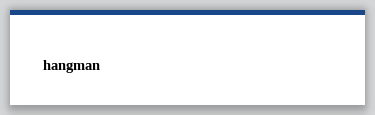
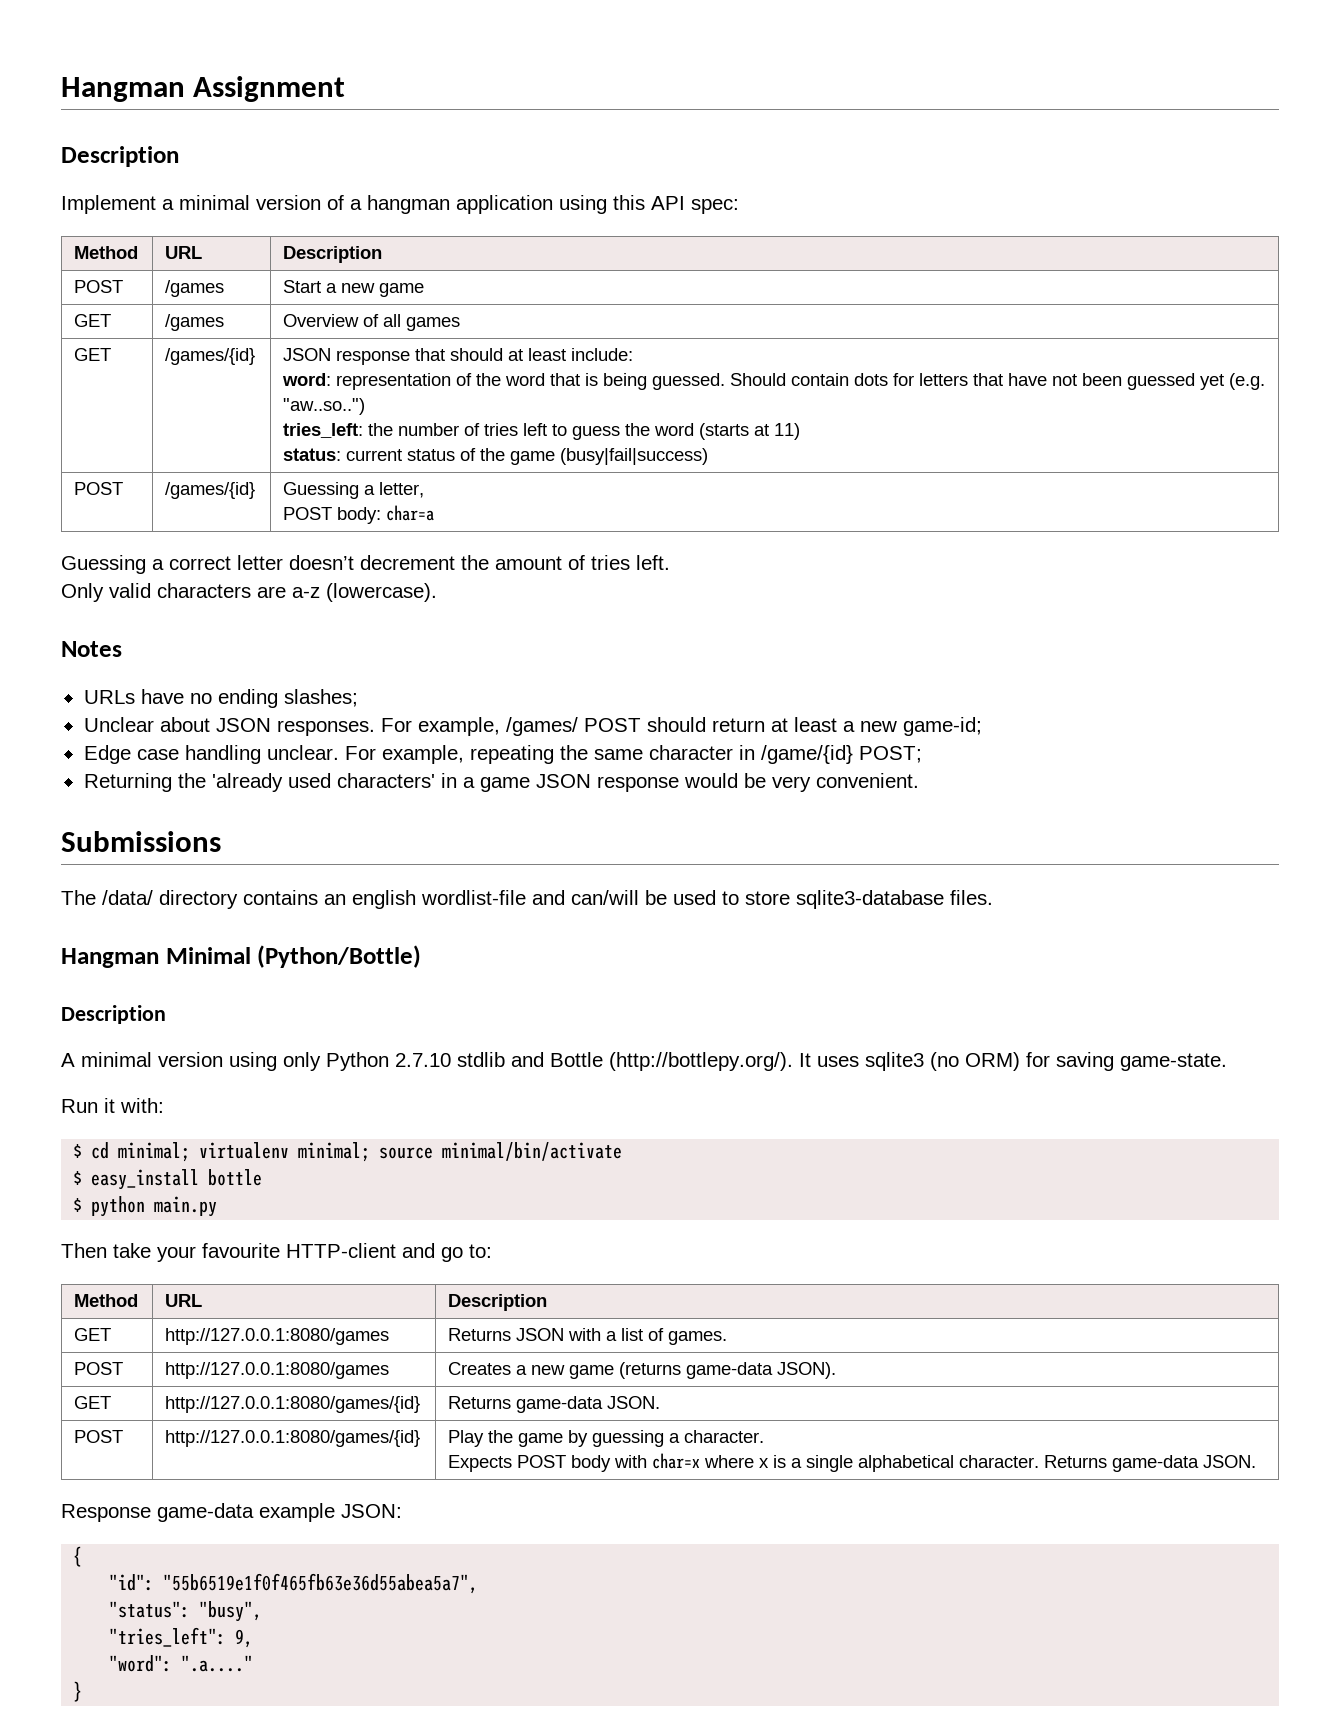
- hangman
+ Hangman Assignment
+ Description
+ Implement a minimal version of a hangman application using this API spec:
+ Method | URL | Description
+ POST | /games | Start a new game
+ GET | /games | Overview of all games
+ GET | /games/{id} | JSON response that should at least include:
+ word: representation of the word that is being guessed. Should contain dots for letters that have not been guessed yet (e.g. "aw..so..")
+ tries_left: the number of tries left to guess the word (starts at 11)
+ status: current status of the game (busy|fail|success)
+ POST | /games/{id} | Guessing a letter,
+ POST body: char=a
+ Guessing a correct letter doesn’t decrement the amount of tries left.
+ Only valid characters are a-z (lowercase).
+ Notes
+ URLs have no ending slashes;
+ Unclear about JSON responses. For example, /games/ POST should return at least a new game-id;
+ Edge case handling unclear. For example, repeating the same character in /game/{id} POST;
+ Returning the 'already used characters' in a game JSON response would be very convenient.
+ Submissions
+ The /data/ directory contains an english wordlist-file and can/will be used to store sqlite3-database files.
+ Hangman Minimal (Python/Bottle)
+ Description
+ A minimal version using only Python 2.7.10 stdlib and Bottle (http://bottlepy.org/). It uses sqlite3 (no ORM) for saving game-state.
+ Run it with:
+ $ cd minimal; virtualenv minimal; source minimal/bin/activate
+ $ easy_install bottle
+ $ python main.py
+ Then take your favourite HTTP-client and go to:
+ Method | URL | Description
+ GET | http://127.0.0.1:8080/games | Returns JSON with a list of games.
+ POST | http://127.0.0.1:8080/games | Creates a new game (returns game-data JSON).
+ GET | http://127.0.0.1:8080/games/{id} | Returns game-data JSON.
+ POST | http://127.0.0.1:8080/games/{id} | Play the game by guessing a character.
+ Expects POST body with char=x where x is a single alphabetical character. Returns game-data JSON.
+ Response game-data example JSON:
+ {
+ "id": "55b6519e1f0f465fb63e36d55abea5a7",
+ "status": "busy",
+ "tries_left": 9,
+ "word": ".a...."
+ }

